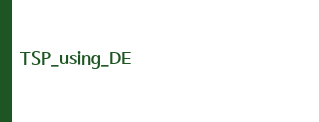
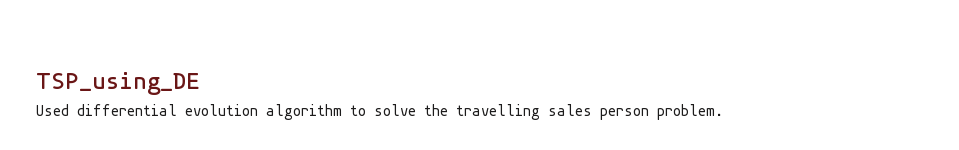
+ Used differential evolution algorithm to solve the travelling sales person problem.

